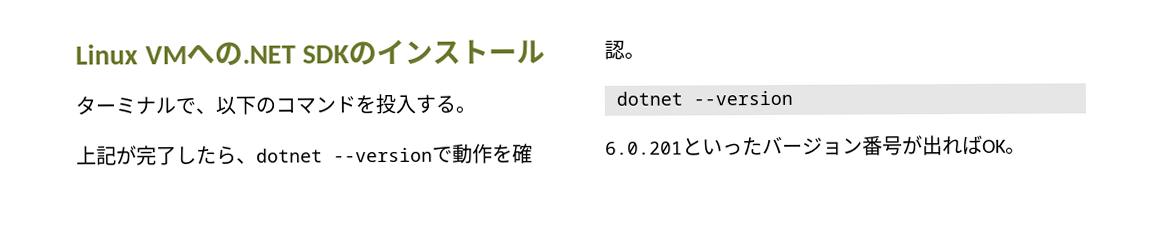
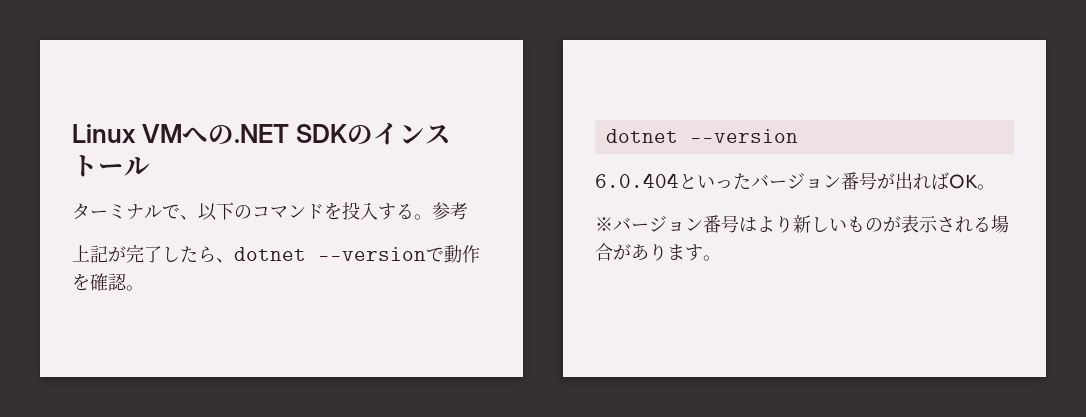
+ 参考
- 6.0.201といったバージョン番号が出ればOK。
+ 6.0.404といったバージョン番号が出ればOK。
+ ※バージョン番号はより新しいものが表示される場合があります。

